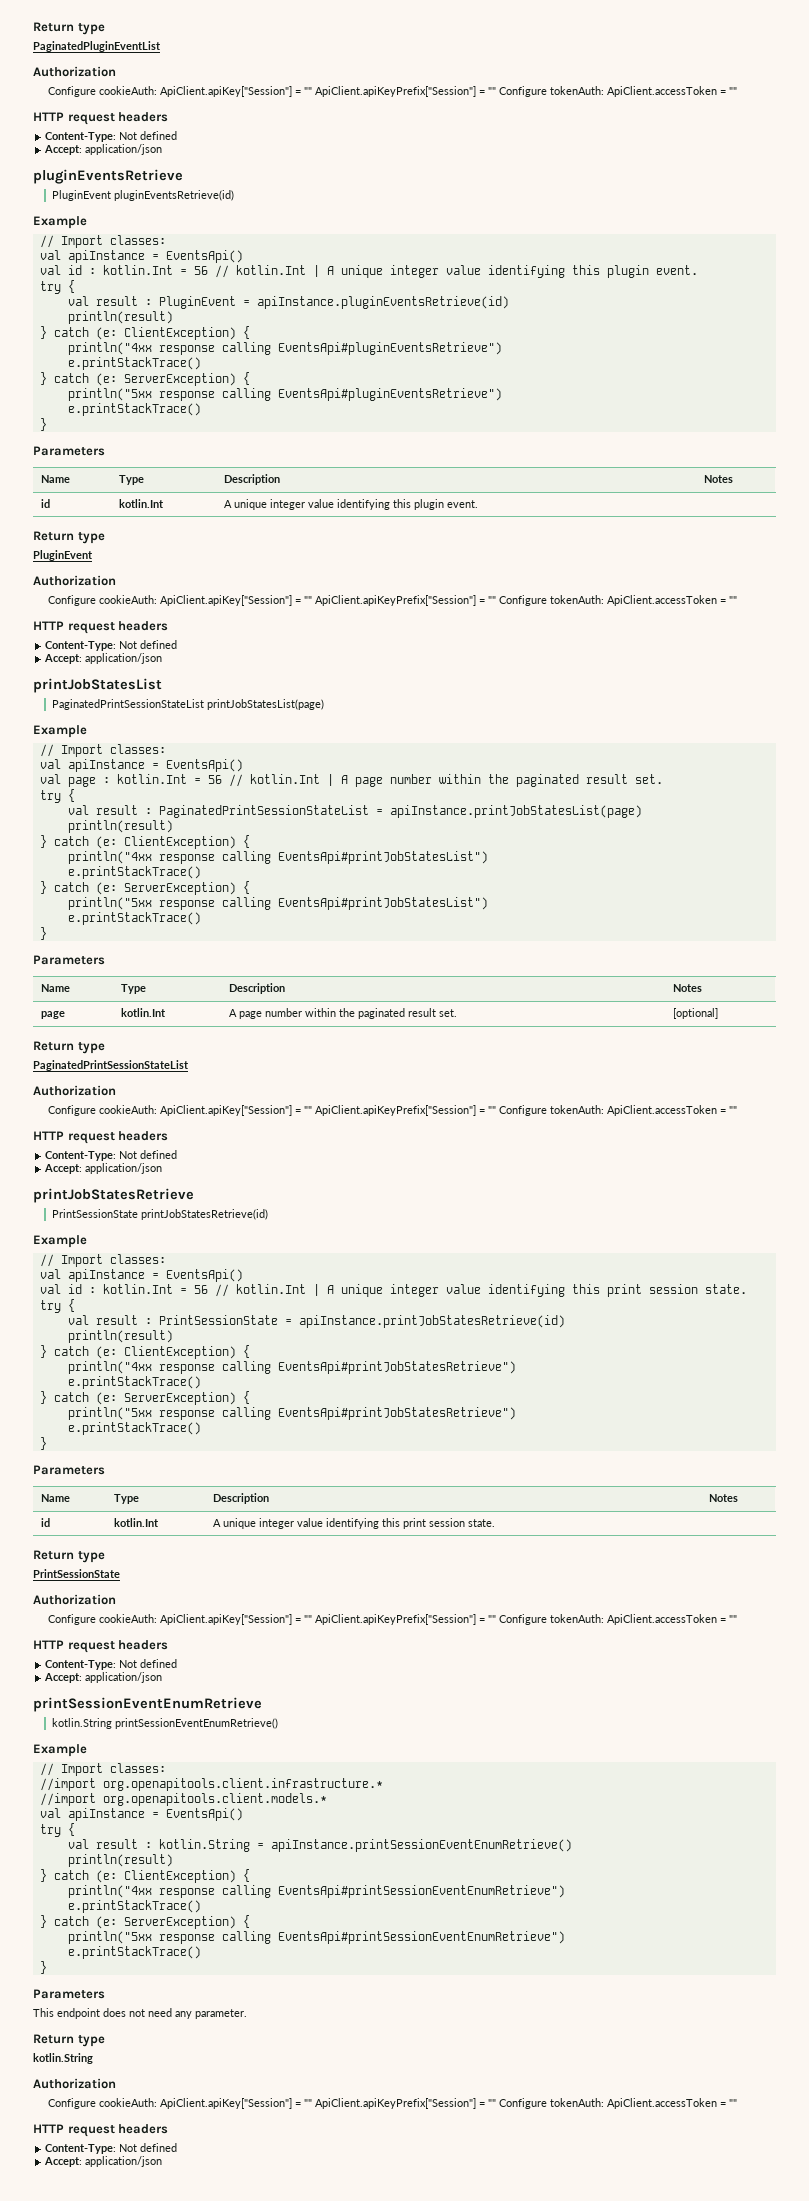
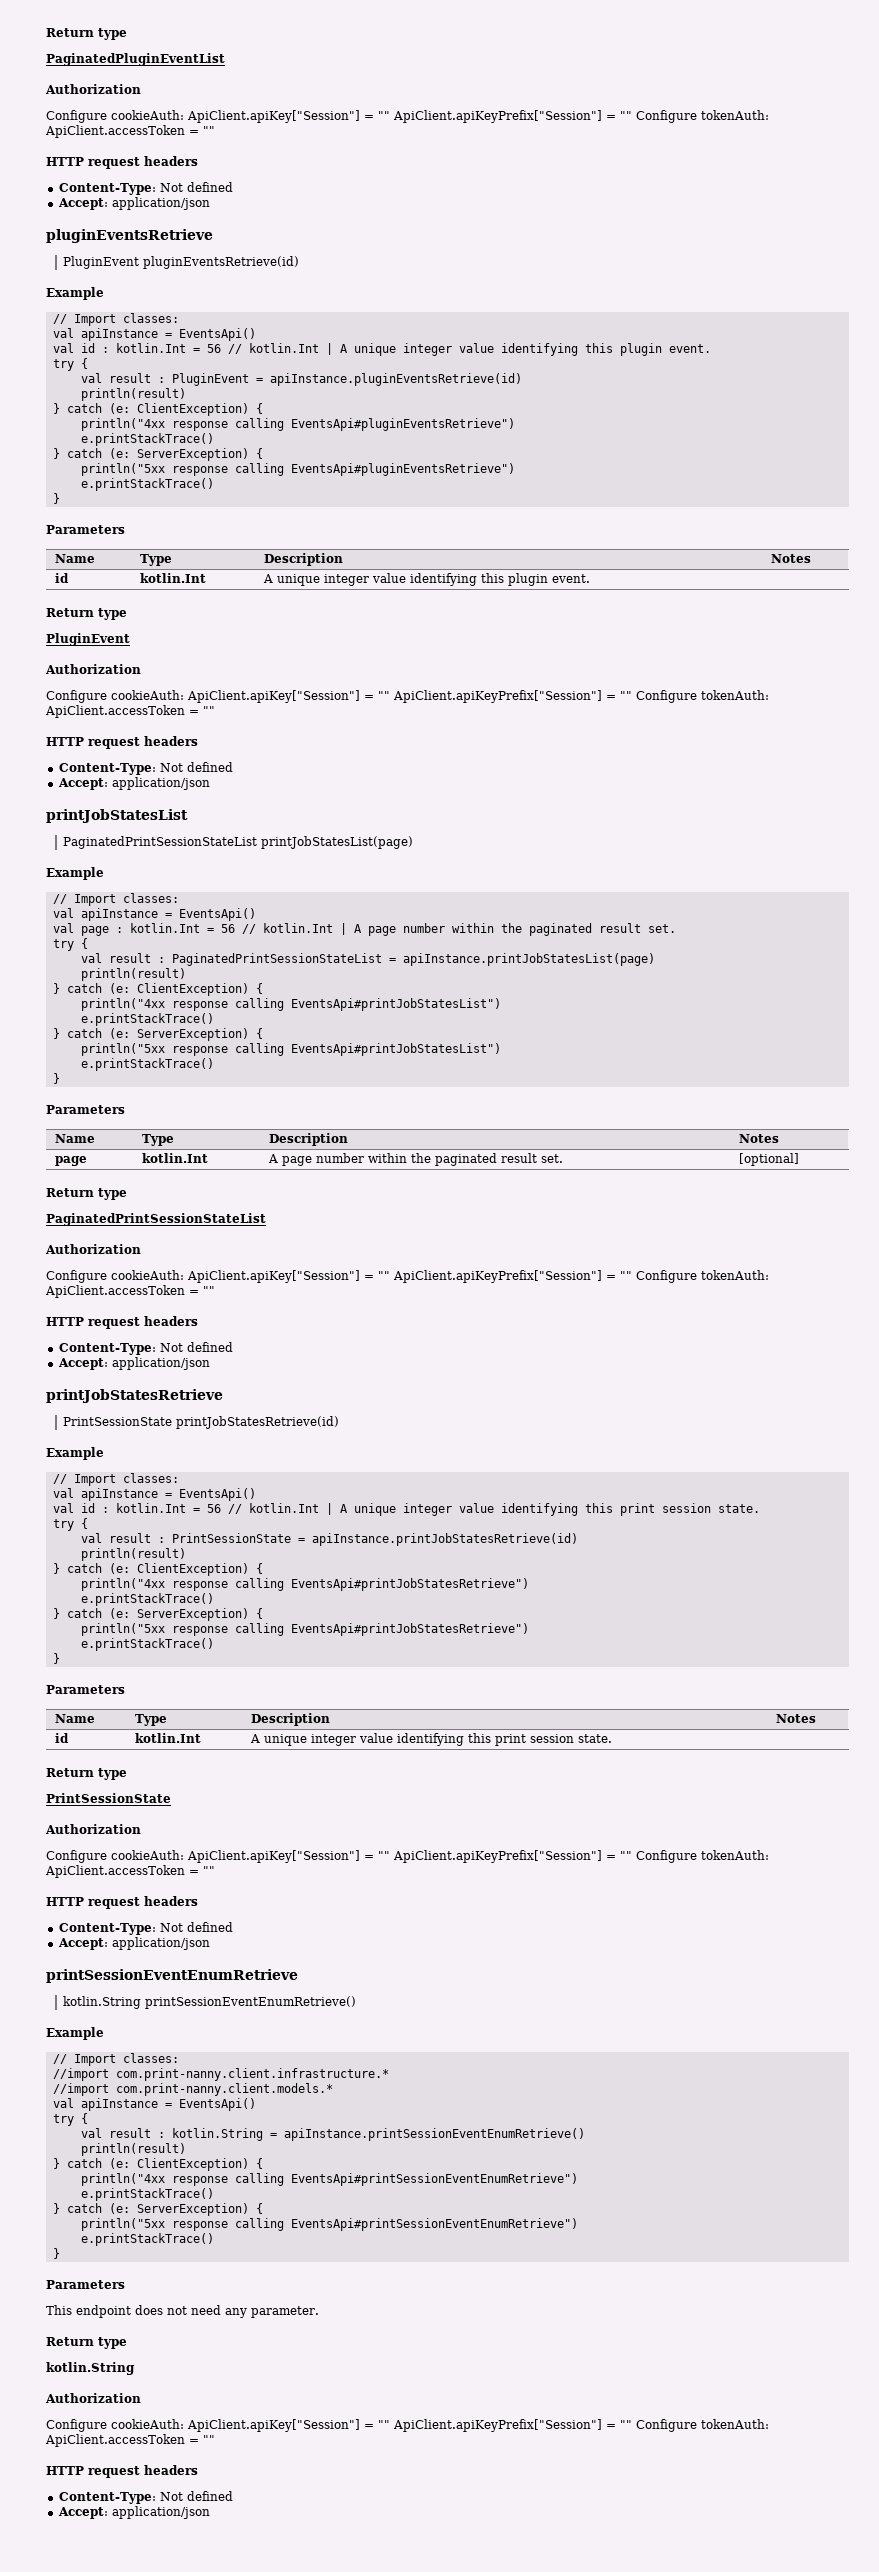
- //import org.openapitools.client.infrastructure.*
- //import org.openapitools.client.models.*
+ //import com.print-nanny.client.infrastructure.*
+ //import com.print-nanny.client.models.*

